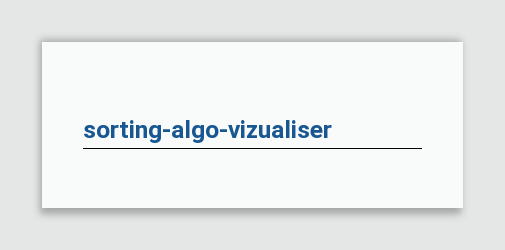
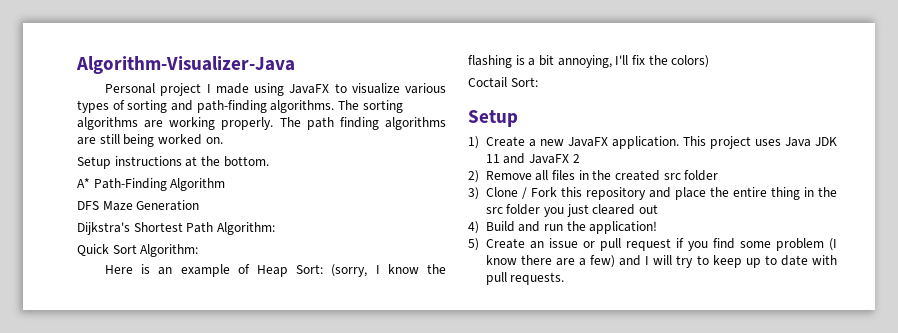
- sorting-algo-vizualiser
+ Algorithm-Visualizer-Java
+ Personal project I made using JavaFX to visualize various types of sorting and path-finding algorithms. The sorting algorithms are working properly. The path finding algorithms are still being worked on.
+ Setup instructions at the bottom.
+ A* Path-Finding Algorithm
+ DFS Maze Generation
+ Dijkstra's Shortest Path Algorithm:
+ Quick Sort Algorithm:
+ Here is an example of Heap Sort: (sorry, I know the flashing is a bit annoying, I'll fix the colors)
+ Coctail Sort:
+ Setup
+ 1) Create a new JavaFX application. This project uses Java JDK 11 and JavaFX 2
+ 2) Remove all files in the created src folder
+ 3) Clone / Fork this repository and place the entire thing in the src folder you just cleared out
+ 4) Build and run the application!
+ 5) Create an issue or pull request if you find some problem (I know there are a few) and I will try to keep up to date with pull requests.

